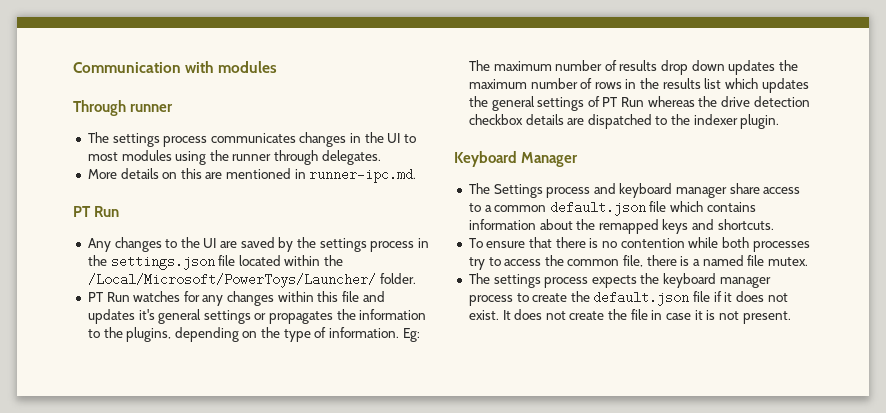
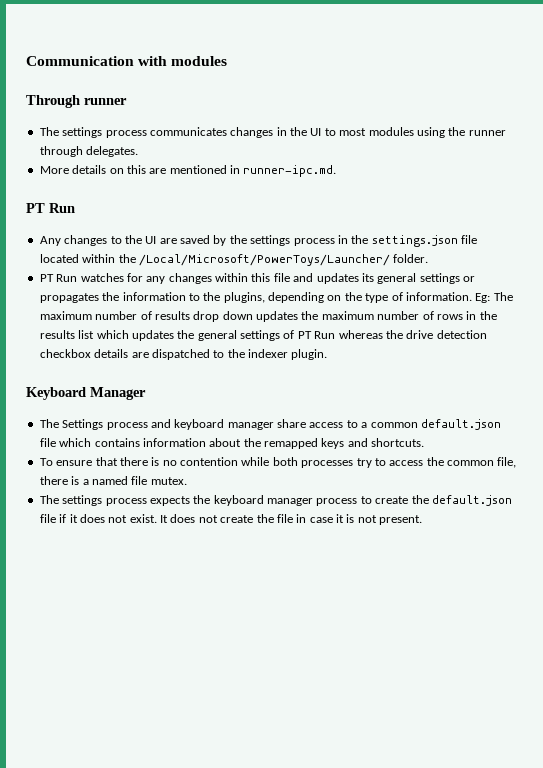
- PT Run watches for any changes within this file and updates it's general settings or propagates the information to the plugins, depending on the type of information.
+ PT Run watches for any changes within this file and updates its general settings or propagates the information to the plugins, depending on the type of information.

